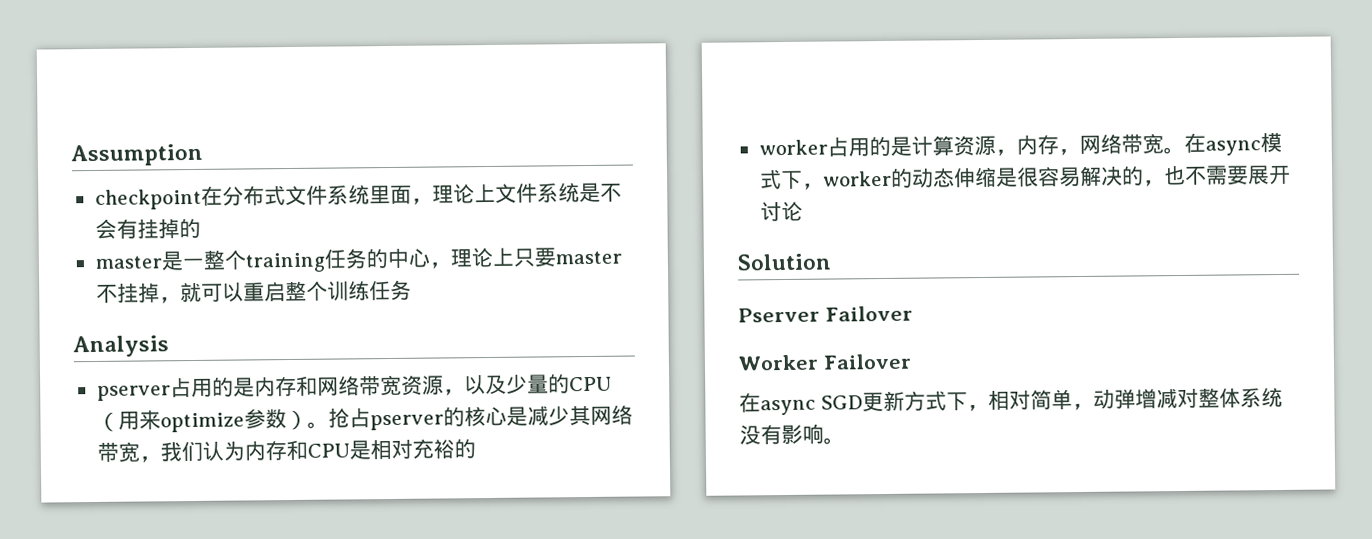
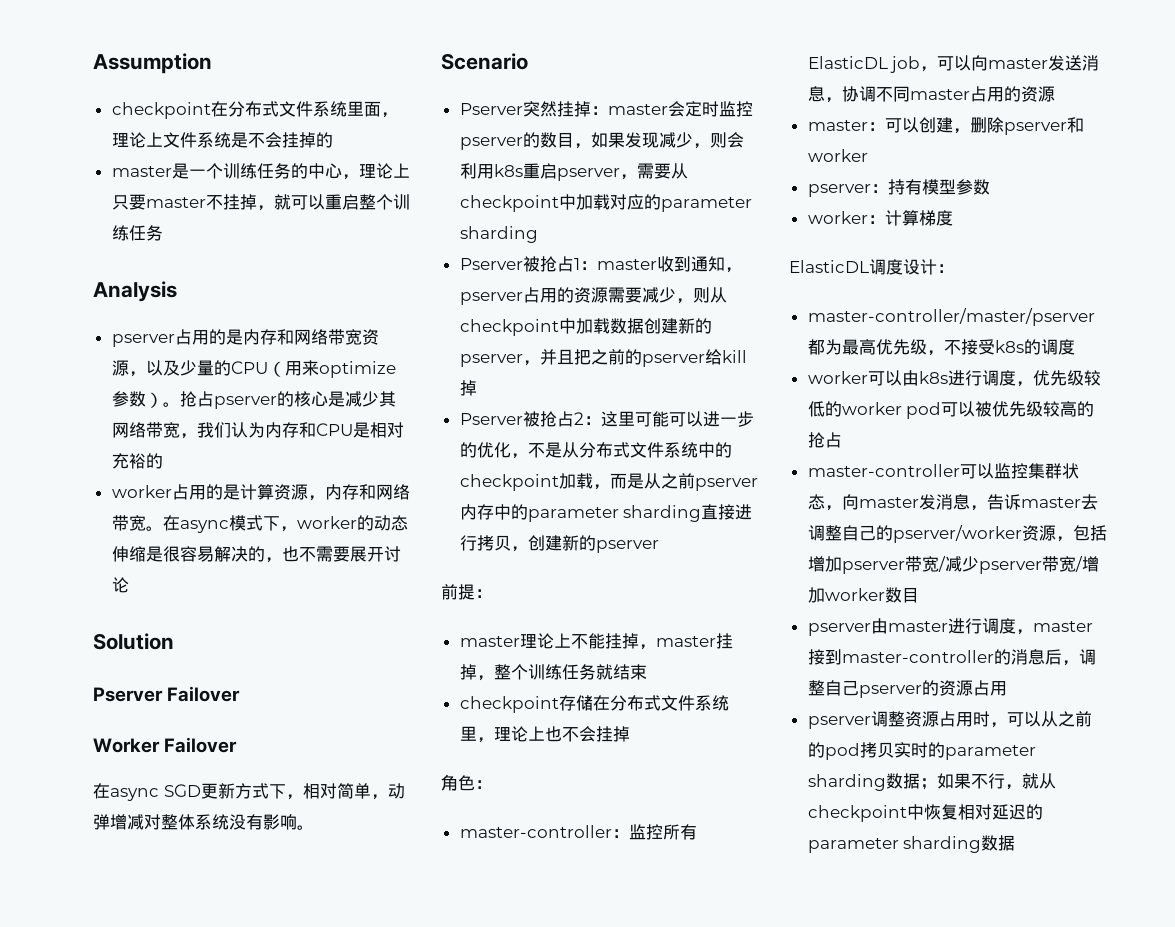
- checkpoint在分布式文件系统里面，理论上文件系统是不会有挂掉的
+ checkpoint在分布式文件系统里面，理论上文件系统是不会挂掉的
- master是一整个training任务的中心，理论上只要master不挂掉，就可以重启整个训练任务
+ master是一个训练任务的中心，理论上只要master不挂掉，就可以重启整个训练任务
- worker占用的是计算资源，内存，网络带宽。
+ worker占用的是计算资源，内存和网络带宽。
+ Scenario
+ Pserver突然挂掉：master会定时监控pserver的数目，如果发现减少，则会利用k8s重启pserver，需要从checkpoint中加载对应的parameter sharding
+ Pserver被抢占1：master收到通知，pserver占用的资源需要减少，则从checkpoint中加载数据创建新的pserver，并且把之前的pserver给kill掉
+ Pserver被抢占2：这里可能可以进一步的优化，不是从分布式文件系统中的checkpoint加载，而是从之前pserver内存中的parameter sharding直接进行拷贝，创建新的pserver
+ 前提：
+ master理论上不能挂掉，master挂掉，整个训练任务就结束
+ checkpoint存储在分布式文件系统里，理论上也不会挂掉
+ 角色：
+ master-controller：监控所有ElasticDL job，可以向master发送消息，协调不同master占用的资源
+ master：可以创建，删除pserver和worker
+ pserver：持有模型参数
+ worker：计算梯度
+ ElasticDL调度设计：
+ master-controller/master/pserver都为最高优先级，不接受k8s的调度
+ worker可以由k8s进行调度，优先级较低的worker pod可以被优先级较高的抢占
+ master-controller可以监控集群状态，向master发消息，告诉master去调整自己的pserver/worker资源，包括增加pserver带宽/减少pserver带宽/增加worker数目
+ pserver由master进行调度，master接到master-controller的消息后，调整自己pserver的资源占用
+ pserver调整资源占用时，可以从之前的pod拷贝实时的parameter sharding数据；如果不行，就从checkpoint中恢复相对延迟的parameter sharding数据

